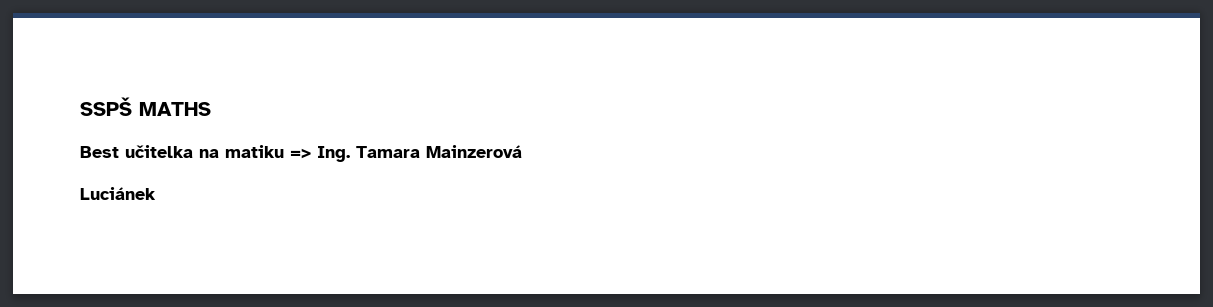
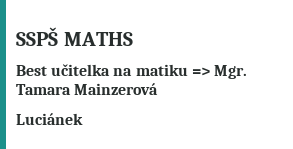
- Best učitelka na matiku => Ing. Tamara Mainzerová
+ Best učitelka na matiku => Mgr. Tamara Mainzerová

